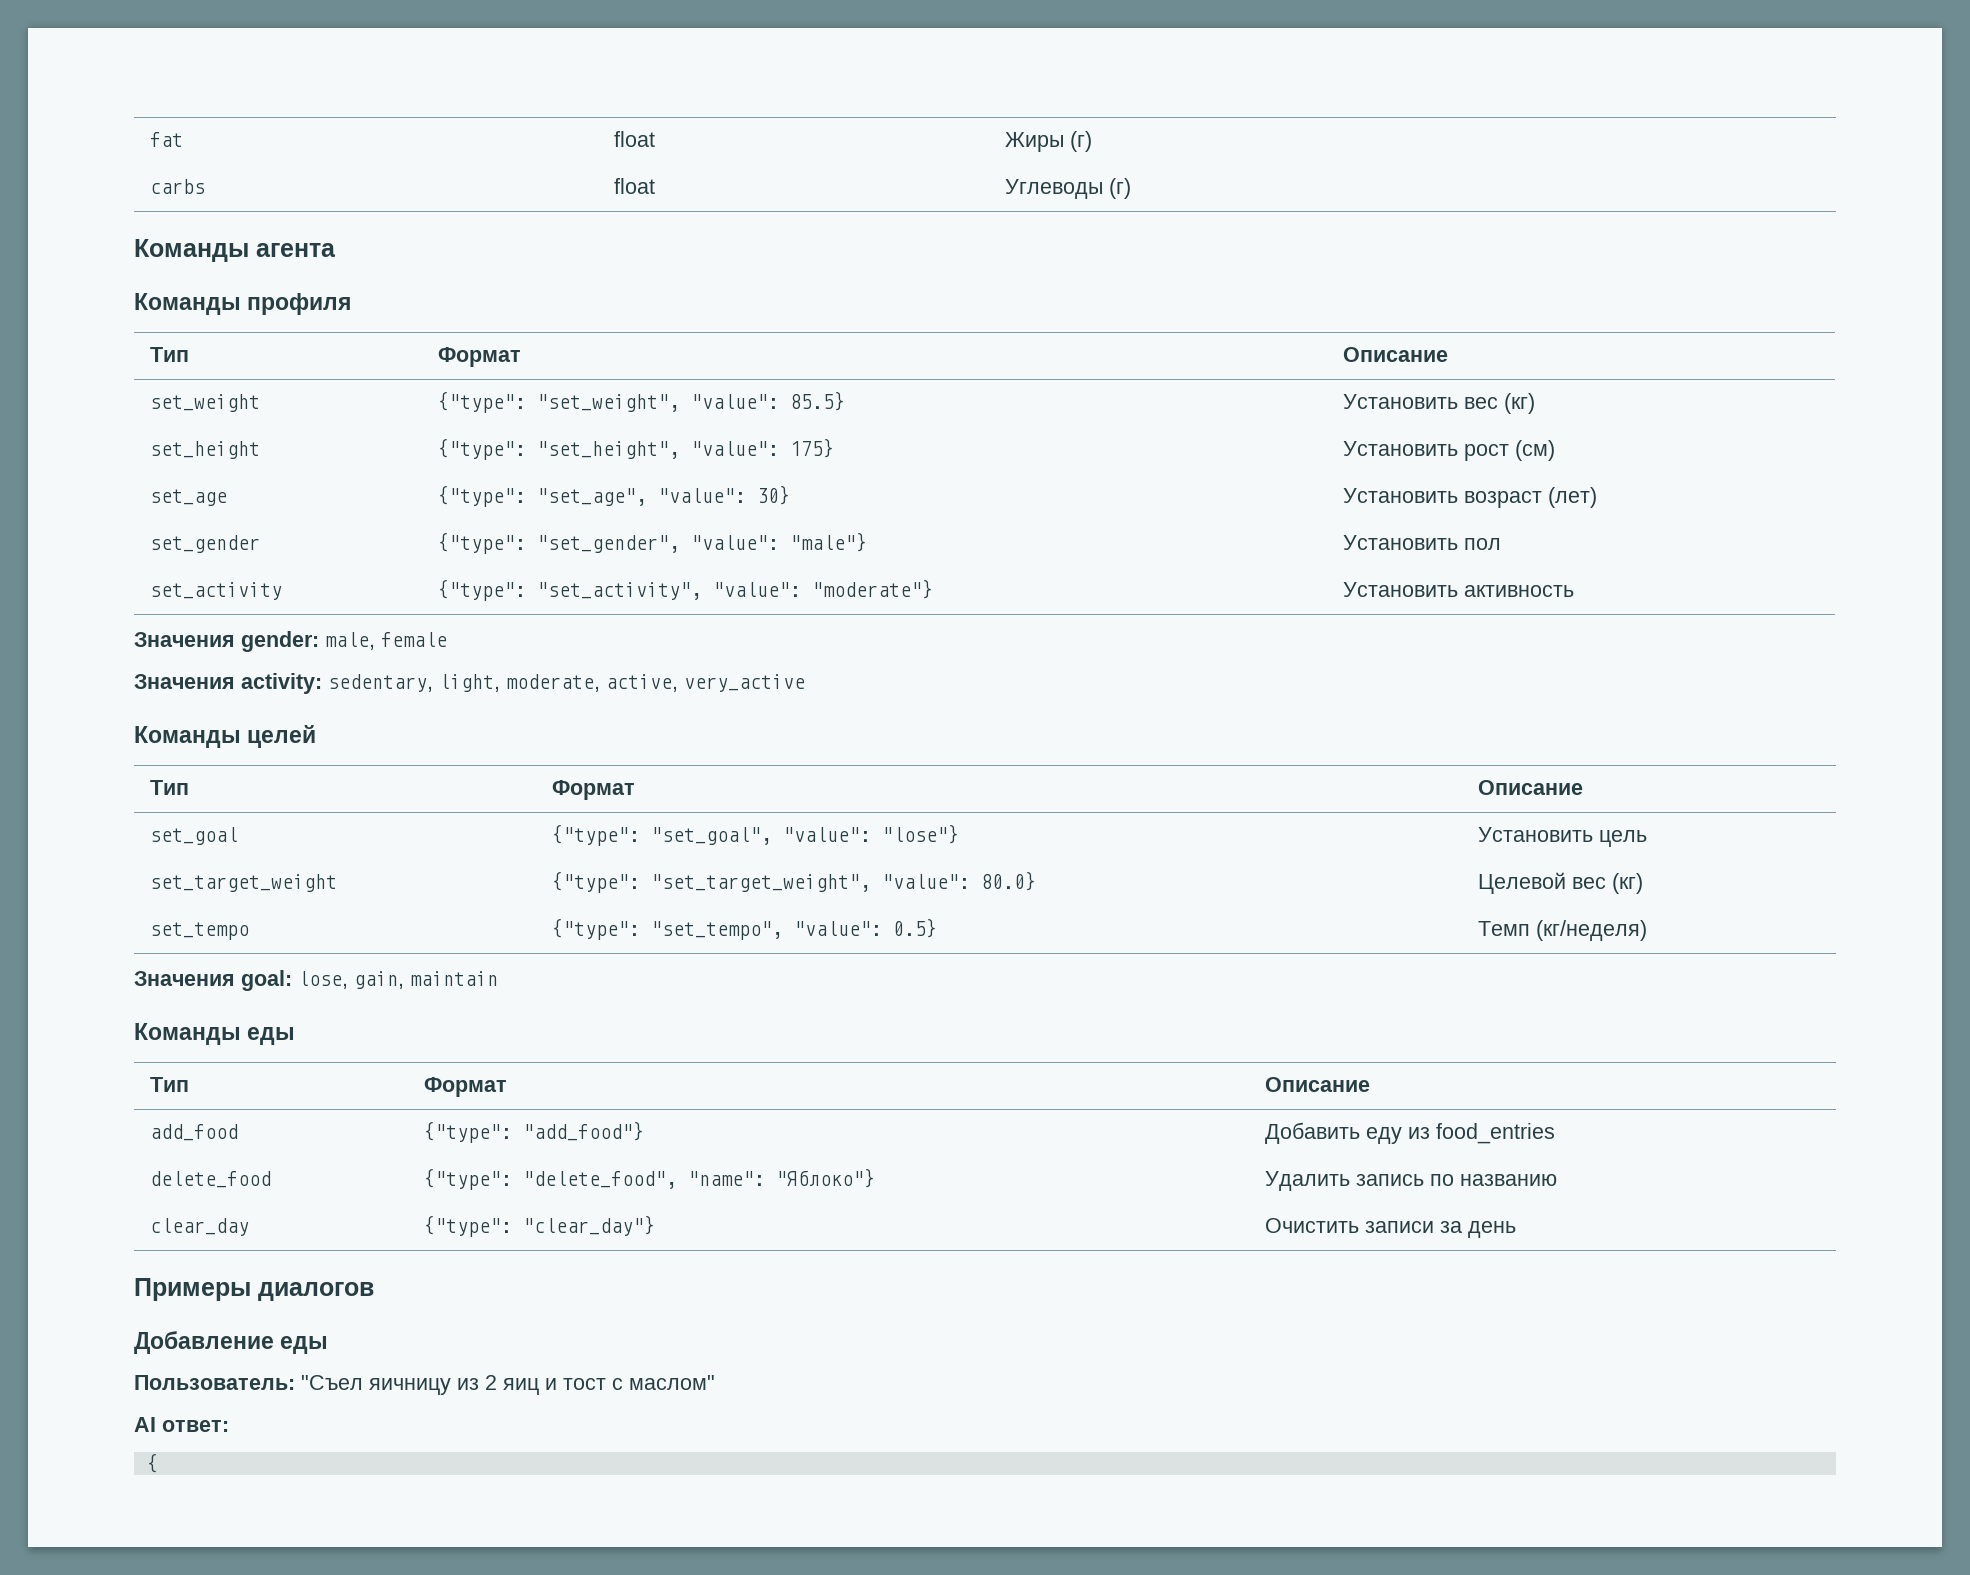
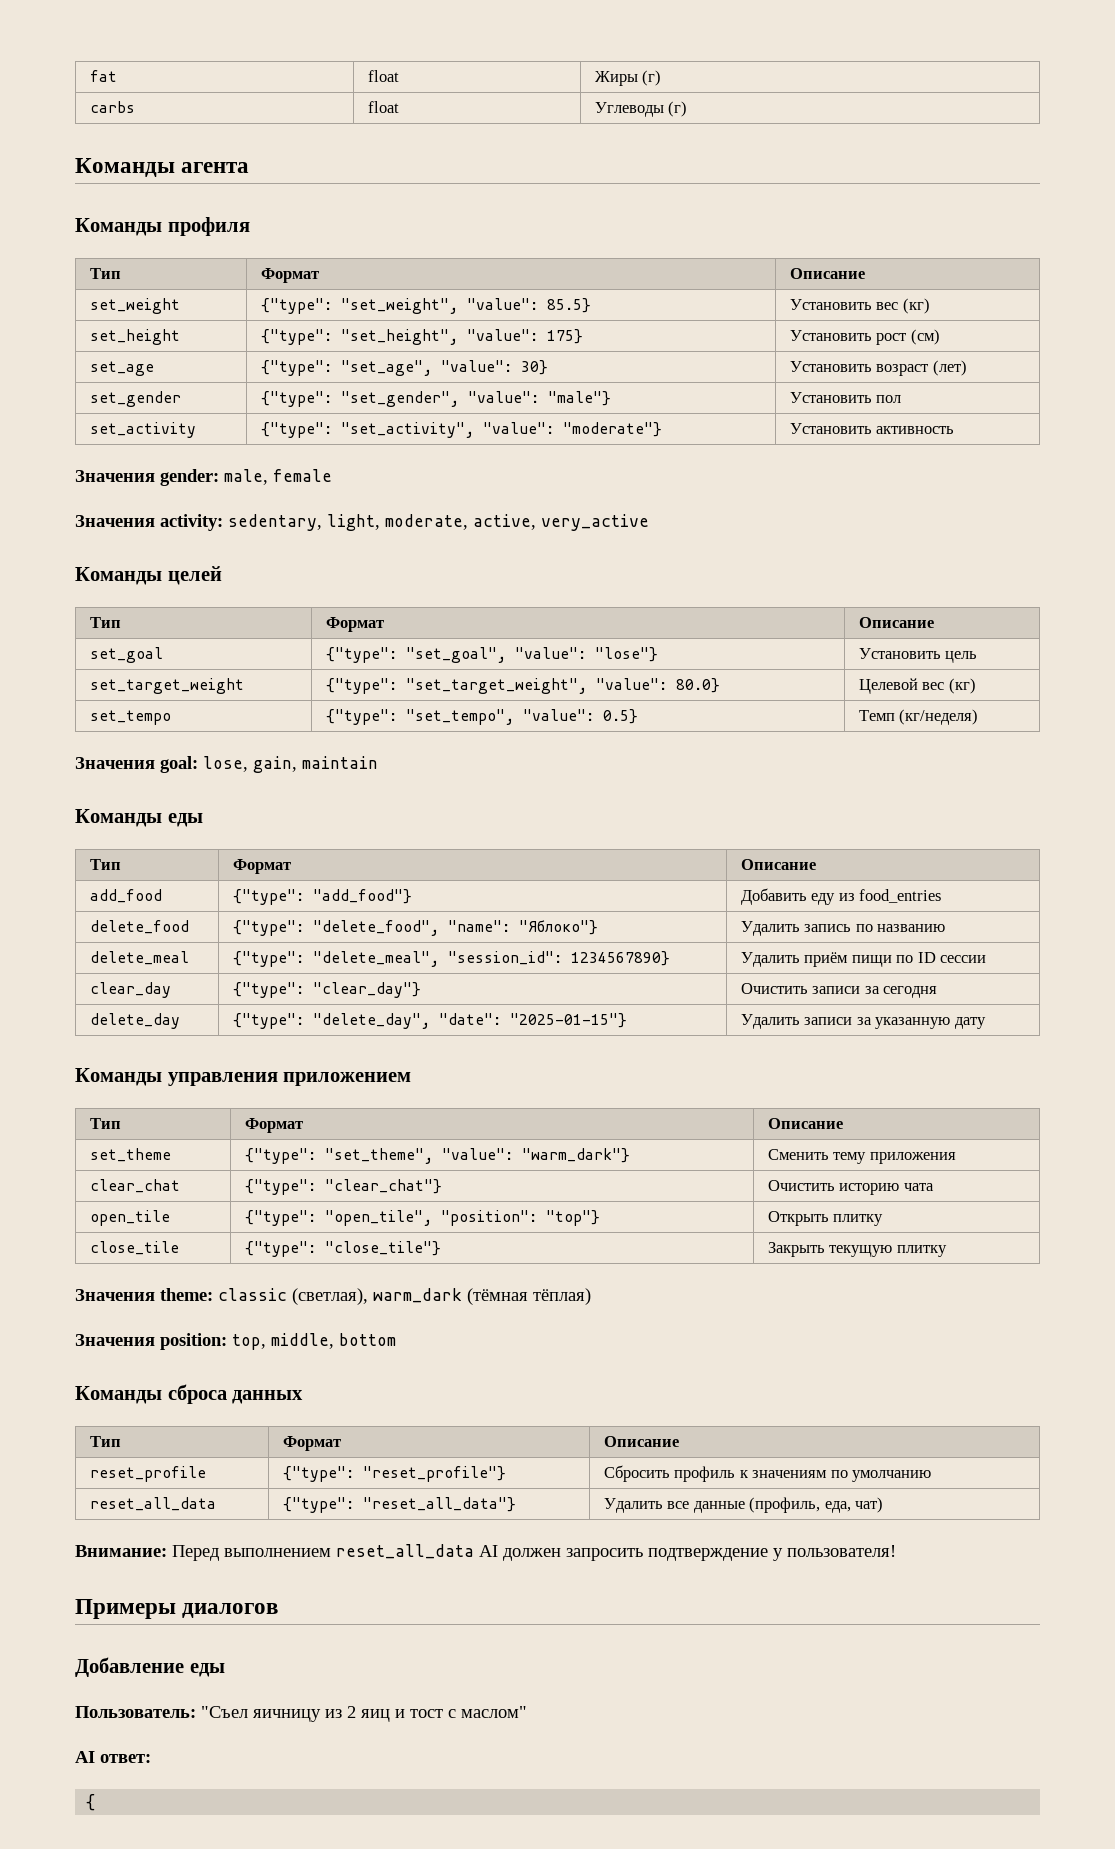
+ delete_meal | {"type": "delete_meal", "session_id": 1234567890} | Удалить приём пищи по ID сессии
- clear_day | {"type": "clear_day"} | Очистить записи за день
+ clear_day | {"type": "clear_day"} | Очистить записи за сегодня
+ delete_day | {"type": "delete_day", "date": "2025-01-15"} | Удалить записи за указанную дату
+ Команды управления приложением
+ Тип | Формат | Описание
+ set_theme | {"type": "set_theme", "value": "warm_dark"} | Сменить тему приложения
+ clear_chat | {"type": "clear_chat"} | Очистить историю чата
+ open_tile | {"type": "open_tile", "position": "top"} | Открыть плитку
+ close_tile | {"type": "close_tile"} | Закрыть текущую плитку
+ Значения theme: classic (светлая), warm_dark (тёмная тёплая)
+ Значения position: top, middle, bottom
+ Команды сброса данных
+ Тип | Формат | Описание
+ reset_profile | {"type": "reset_profile"} | Сбросить профиль к значениям по умолчанию
+ reset_all_data | {"type": "reset_all_data"} | Удалить все данные (профиль, еда, чат)
+ Внимание: Перед выполнением reset_all_data AI должен запросить подтверждение у пользователя!

